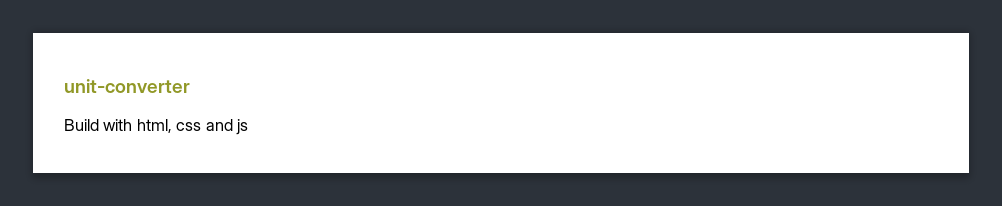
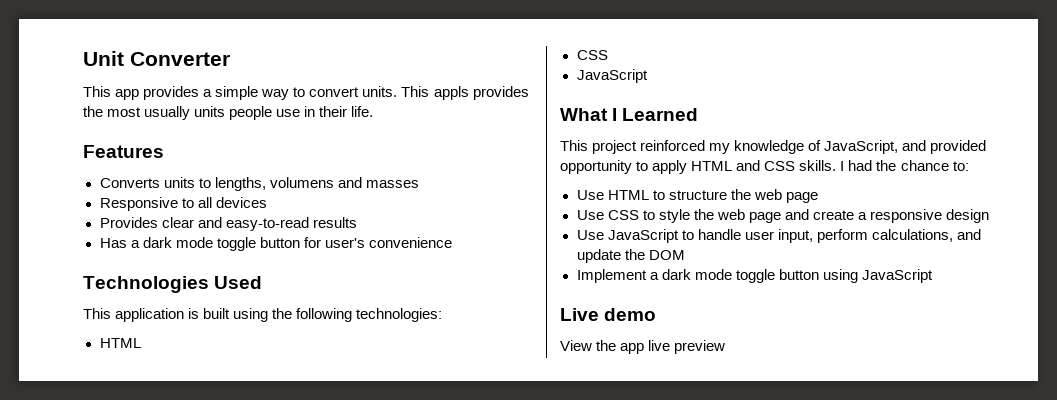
- unit-converter
- Build with html, css and js
+ Unit Converter
+ This app provides a simple way to convert units. This appls provides the most usually units people use in their life.
+ Features
+ Converts units to lengths, volumens and masses
+ Responsive to all devices
+ Provides clear and easy-to-read results
+ Has a dark mode toggle button for user's convenience
+ Technologies Used
+ This application is built using the following technologies:
+ HTML
+ CSS
+ JavaScript
+ What I Learned
+ This project reinforced my knowledge of JavaScript, and provided opportunity to apply HTML and CSS skills. I had the chance to:
+ Use HTML to structure the web page
+ Use CSS to style the web page and create a responsive design
+ Use JavaScript to handle user input, perform calculations, and update the DOM
+ Implement a dark mode toggle button using JavaScript
+ Live demo
+ View the app live preview

